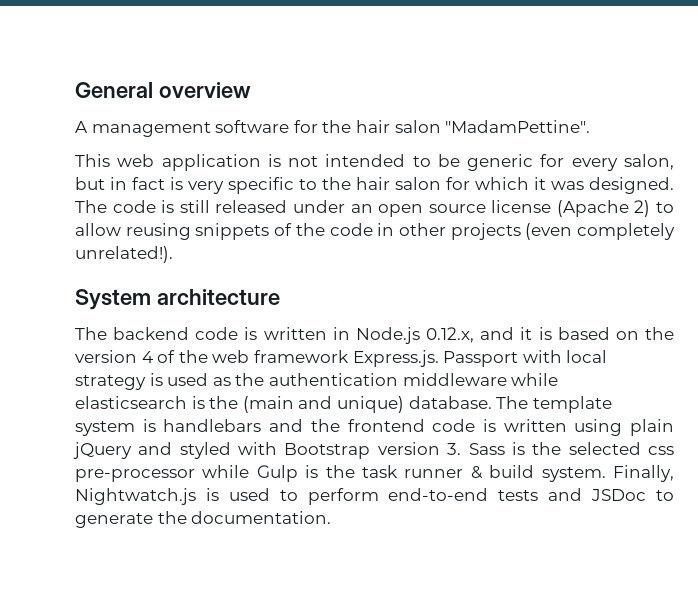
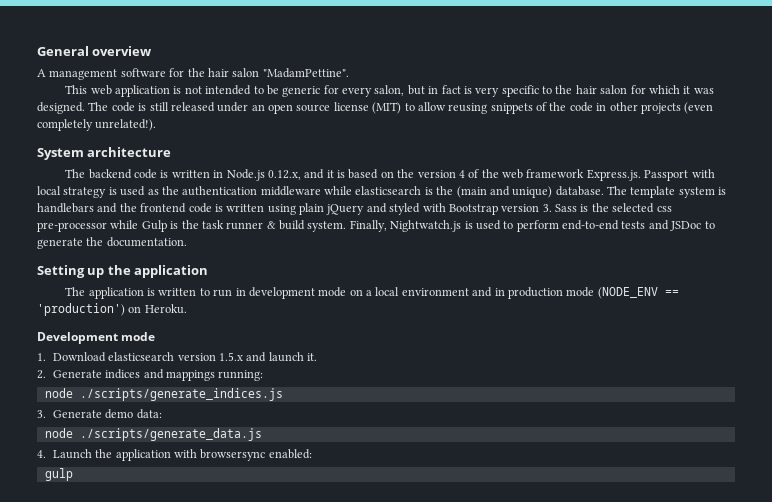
- The code is still released under an open source license (Apache 2) to allow reusing snippets of the code in other projects (even completely unrelated!).
+ The code is still released under an open source license (MIT) to allow reusing snippets of the code in other projects (even completely unrelated!).
+ Setting up the application
+ The application is written to run in development mode on a local environment and in production mode (NODE_ENV == 'production') on Heroku.
+ Development mode
+ 1. Download elasticsearch version 1.5.x and launch it.
+ 2. Generate indices and mappings running:
+ node ./scripts/generate_indices.js
+ 3. Generate demo data:
+ node ./scripts/generate_data.js
+ 4. Launch the application with browsersync enabled:
+ gulp

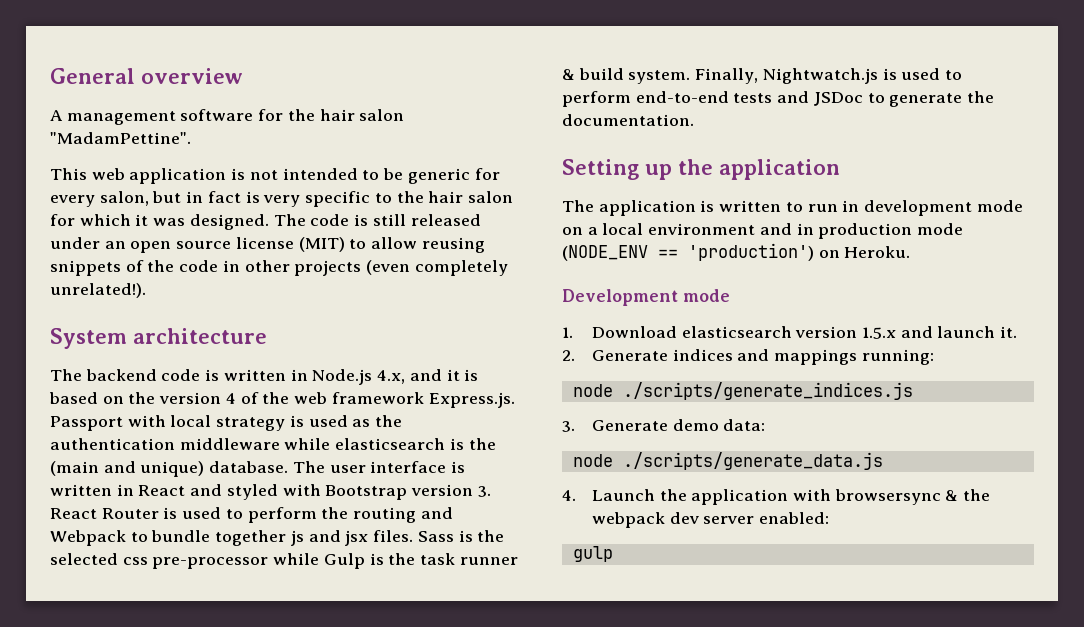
- The backend code is written in Node.js 0.12.x, and it is based on the version 4 of the web framework Express.js. Passport with local strategy is used as the authentication middleware while elasticsearch is the (main and unique) database.
+ The backend code is written in Node.js 4.x, and it is based on the version 4 of the web framework Express.js. Passport with local strategy is used as the authentication middleware while elasticsearch is the (main and unique) database.
- The template system is handlebars and the frontend code is written using plain jQuery and styled with Bootstrap version 3. Sass is the selected css pre-processor while Gulp is the task runner & build system.
+ The user interface is written in React and styled with Bootstrap version 3. React Router is used to perform the routing and Webpack to bundle together js and jsx files. Sass is the selected css pre-processor while Gulp is the task runner & build system.
- 4. Launch the application with browsersync enabled:
+ 4. Launch the application with browsersync & the webpack dev server enabled:

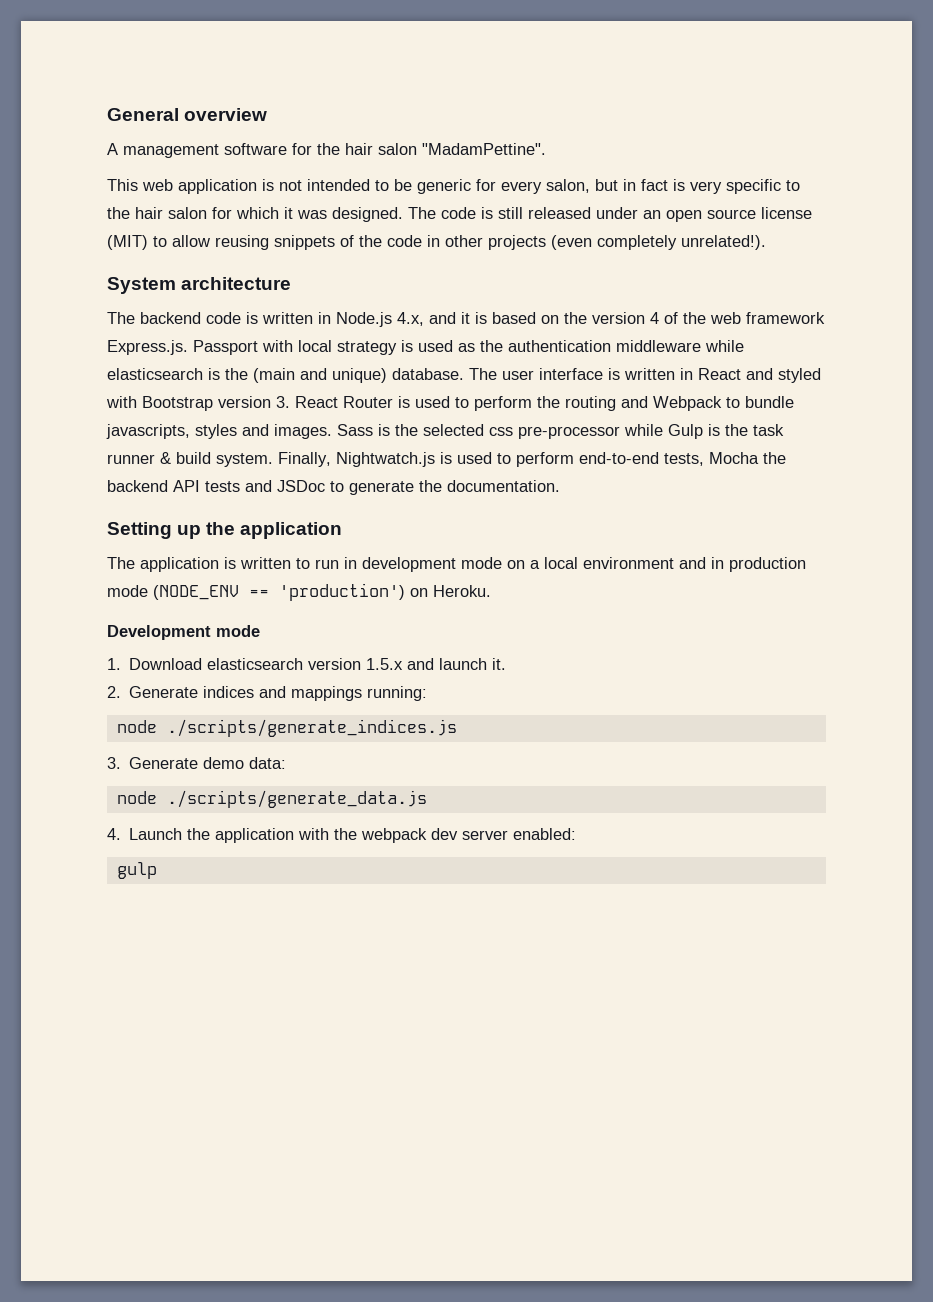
- The user interface is written in React and styled with Bootstrap version 3. React Router is used to perform the routing and Webpack to bundle together js and jsx files.
+ The user interface is written in React and styled with Bootstrap version 3. React Router is used to perform the routing and Webpack to bundle javascripts, styles and images.
- Finally, Nightwatch.js is used to perform end-to-end tests and JSDoc to generate the documentation.
+ Finally, Nightwatch.js is used to perform end-to-end tests, Mocha the backend API tests and JSDoc to generate the documentation.
- 4. Launch the application with browsersync & the webpack dev server enabled:
+ 4. Launch the application with the webpack dev server enabled:

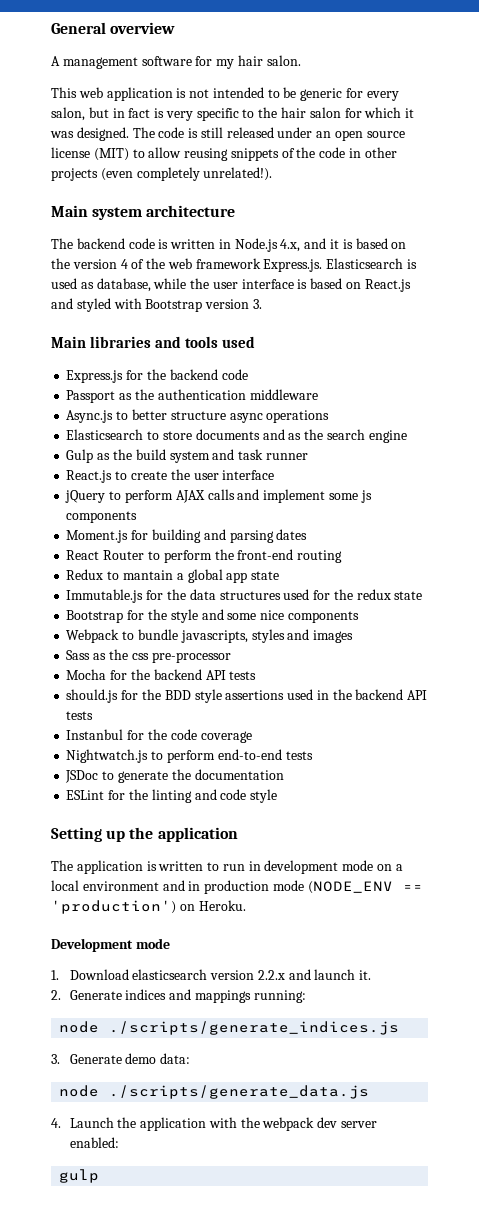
- A management software for the hair salon "MadamPettine".
+ A management software for my hair salon.
- System architecture
+ Main system architecture
- The backend code is written in Node.js 4.x, and it is based on the version 4 of the web framework Express.js. Passport with local strategy is used as the authentication middleware while elasticsearch is the (main and unique) database. The user interface is written in React and styled with Bootstrap version 3. React Router is used to perform the routing and Webpack to bundle javascripts, styles and images. Sass is the selected css pre-processor while Gulp is the task runner & build system. Finally, Nightwatch.js is used to perform end-to-end tests, Mocha the backend API tests and JSDoc to generate the documentation.
+ The backend code is written in Node.js 4.x, and it is based on the version 4 of the web framework Express.js. Elasticsearch is used as database, while the user interface is based on React.js and styled with Bootstrap version 3.
+ Main libraries and tools used
+ Express.js for the backend code
+ Passport as the authentication middleware
+ Async.js to better structure async operations
+ Elasticsearch to store documents and as the search engine
+ Gulp as the build system and task runner
+ React.js to create the user interface
+ jQuery to perform AJAX calls and implement some js components
+ Moment.js for building and parsing dates
+ React Router to perform the front-end routing
+ Redux to mantain a global app state
+ Immutable.js for the data structures used for the redux state
+ Bootstrap for the style and some nice components
+ Webpack to bundle javascripts, styles and images
+ Sass as the css pre-processor
+ Mocha for the backend API tests
+ should.js for the BDD style assertions used in the backend API tests
+ Instanbul for the code coverage
+ Nightwatch.js to perform end-to-end tests
+ JSDoc to generate the documentation
+ ESLint for the linting and code style
- 1. Download elasticsearch version 1.5.x and launch it.
+ 1. Download elasticsearch version 2.2.x and launch it.

